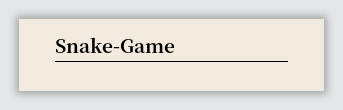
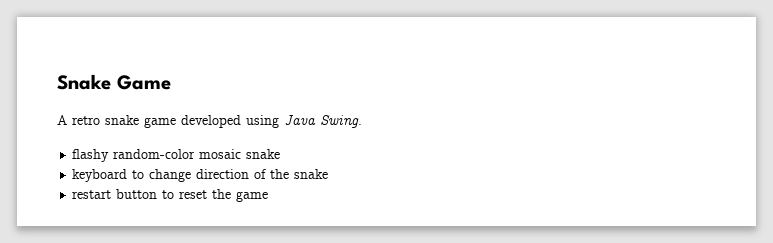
- Snake-Game
+ Snake Game
+ A retro snake game developed using Java Swing.
+ flashy random-color mosaic snake
+ keyboard to change direction of the snake
+ restart button to reset the game

